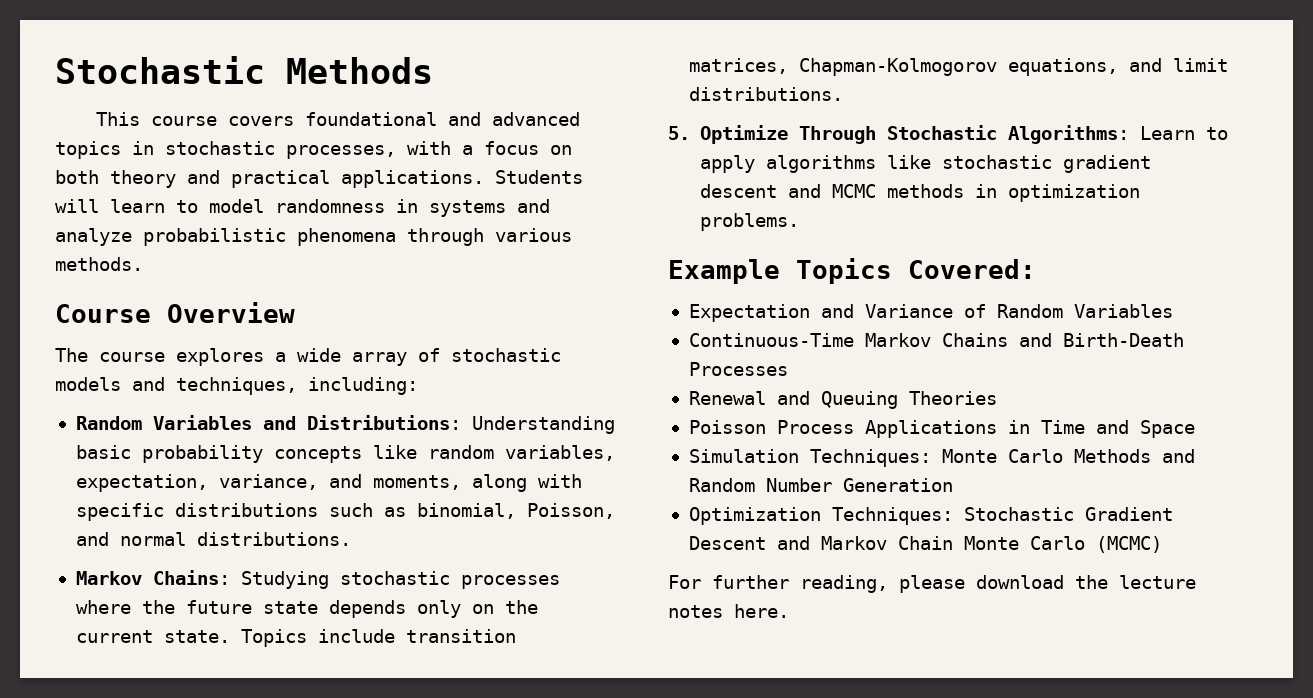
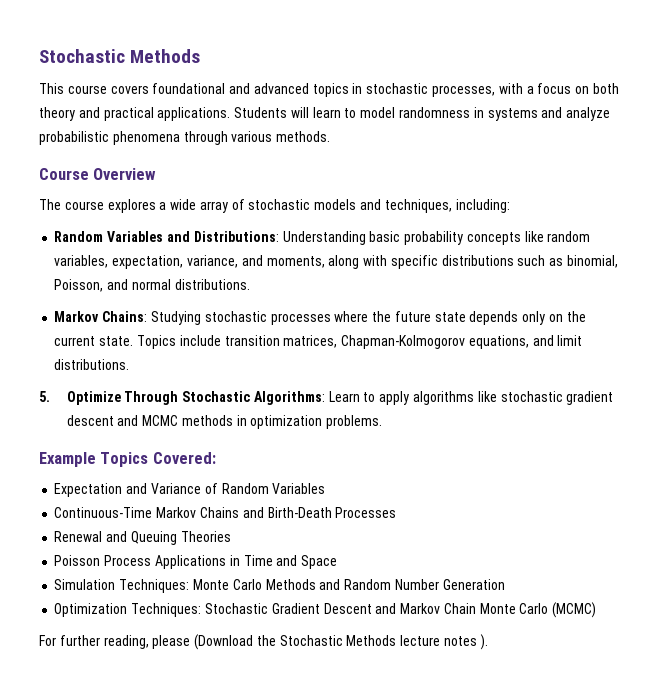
- For further reading, please download the lecture notes here.
+ For further reading, please (Download the Stochastic Methods lecture notes ).

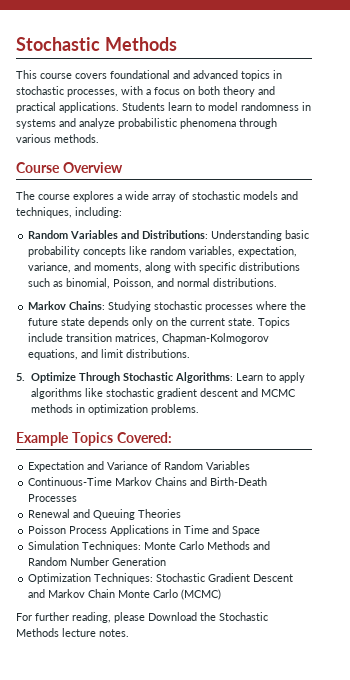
- Students will learn to model randomness in systems and analyze probabilistic phenomena through various methods.
+ Students learn to model randomness in systems and analyze probabilistic phenomena through various methods.
- For further reading, please (Download the Stochastic Methods lecture notes ).
+ For further reading, please Download the Stochastic Methods lecture notes.

